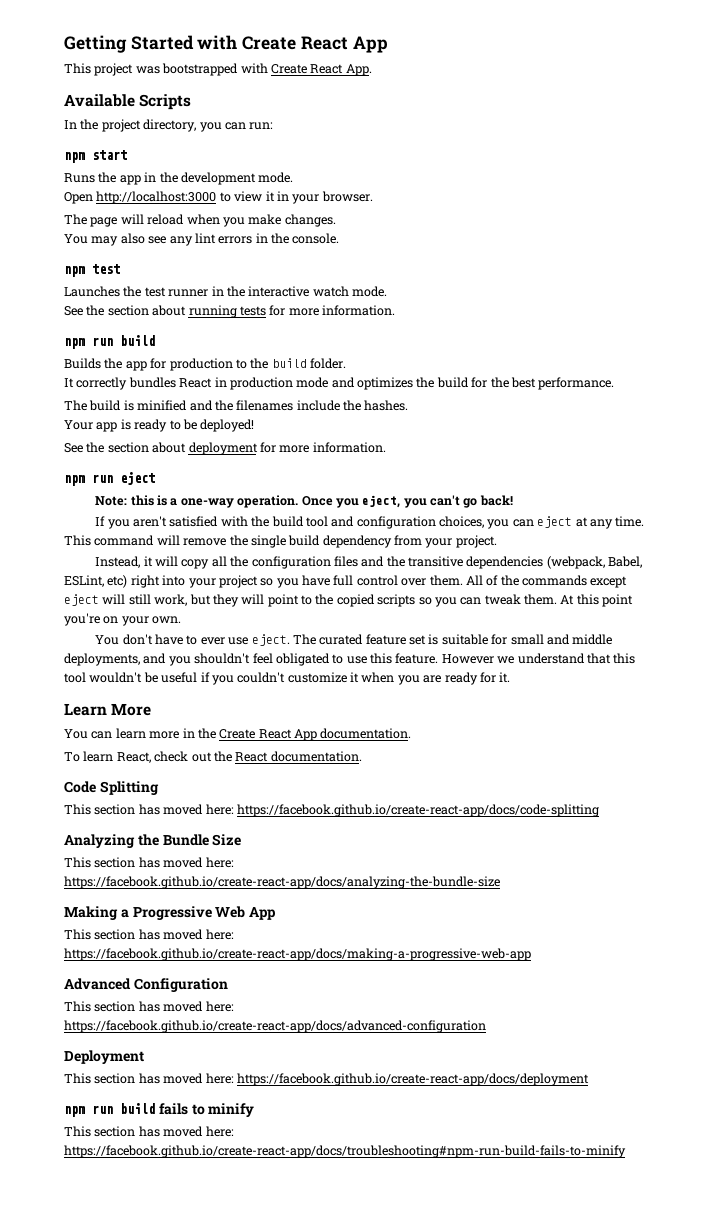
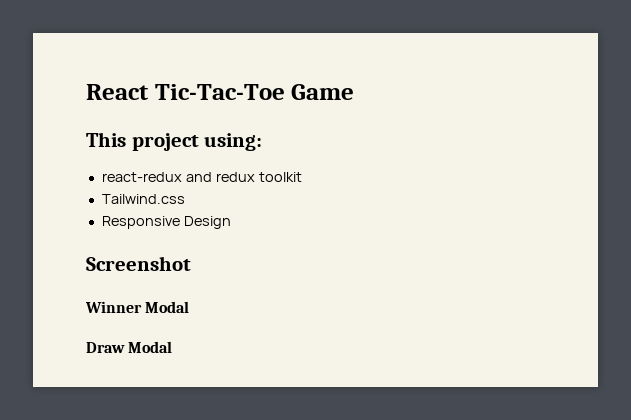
- Getting Started with Create React App
- This project was bootstrapped with Create React App.
- Available Scripts
- In the project directory, you can run:
- npm start
- Runs the app in the development mode.
- Open http://localhost:3000 to view it in your browser.
- The page will reload when you make changes.
- You may also see any lint errors in the console.
- npm test
- Launches the test runner in the interactive watch mode.
- See the section about running tests for more information.
- npm run build
- Builds the app for production to the build folder.
- It correctly bundles React in production mode and optimizes the build for the best performance.
- The build is minified and the filenames include the hashes.
- Your app is ready to be deployed!
- See the section about deployment for more information.
- npm run eject
- Note: this is a one-way operation. Once you eject, you can't go back!
- If you aren't satisfied with the build tool and configuration choices, you can eject at any time. This command will remove the single build dependency from your project.
- Instead, it will copy all the configuration files and the transitive dependencies (webpack, Babel, ESLint, etc) right into your project so you have full control over them. All of the commands except eject will still work, but they will point to the copied scripts so you can tweak them. At this point you're on your own.
- You don't have to ever use eject. The curated feature set is suitable for small and middle deployments, and you shouldn't feel obligated to use this feature. However we understand that this tool wouldn't be useful if you couldn't customize it when you are ready for it.
- Learn More
- You can learn more in the Create React App documentation.
- To learn React, check out the React documentation.
- Code Splitting
- This section has moved here: https://facebook.github.io/create-react-app/docs/code-splitting
- Analyzing the Bundle Size
- This section has moved here: https://facebook.github.io/create-react-app/docs/analyzing-the-bundle-size
- Making a Progressive Web App
- This section has moved here: https://facebook.github.io/create-react-app/docs/making-a-progressive-web-app
- Advanced Configuration
- This section has moved here: https://facebook.github.io/create-react-app/docs/advanced-configuration
- Deployment
- This section has moved here: https://facebook.github.io/create-react-app/docs/deployment
- npm run build fails to minify
- This section has moved here: https://facebook.github.io/create-react-app/docs/troubleshooting#npm-run-build-fails-to-minify
+ React Tic-Tac-Toe Game
+ This project using:
+ react-redux and redux toolkit
+ Tailwind.css
+ Responsive Design
+ Screenshot
+ Winner Modal
+ Draw Modal

